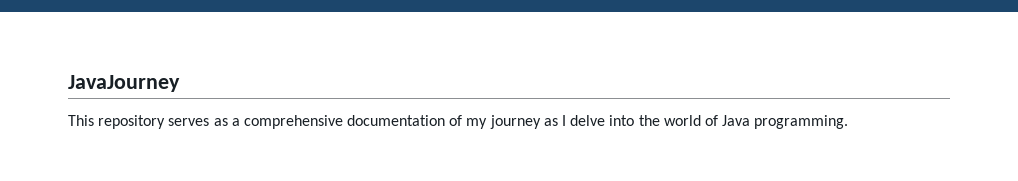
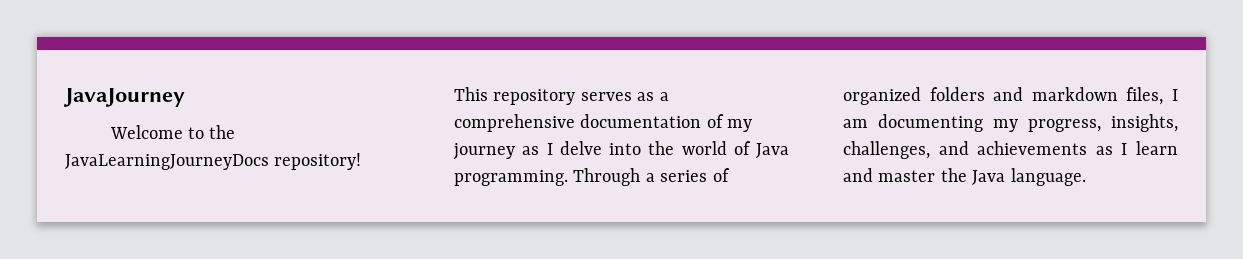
+ Welcome to the JavaLearningJourneyDocs repository!
+ Through a series of organized folders and markdown files, I am documenting my progress, insights, challenges, and achievements as I learn and master the Java language.

